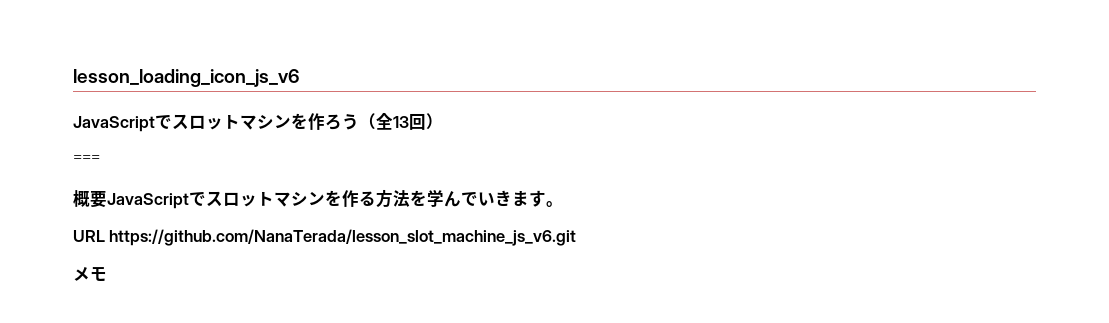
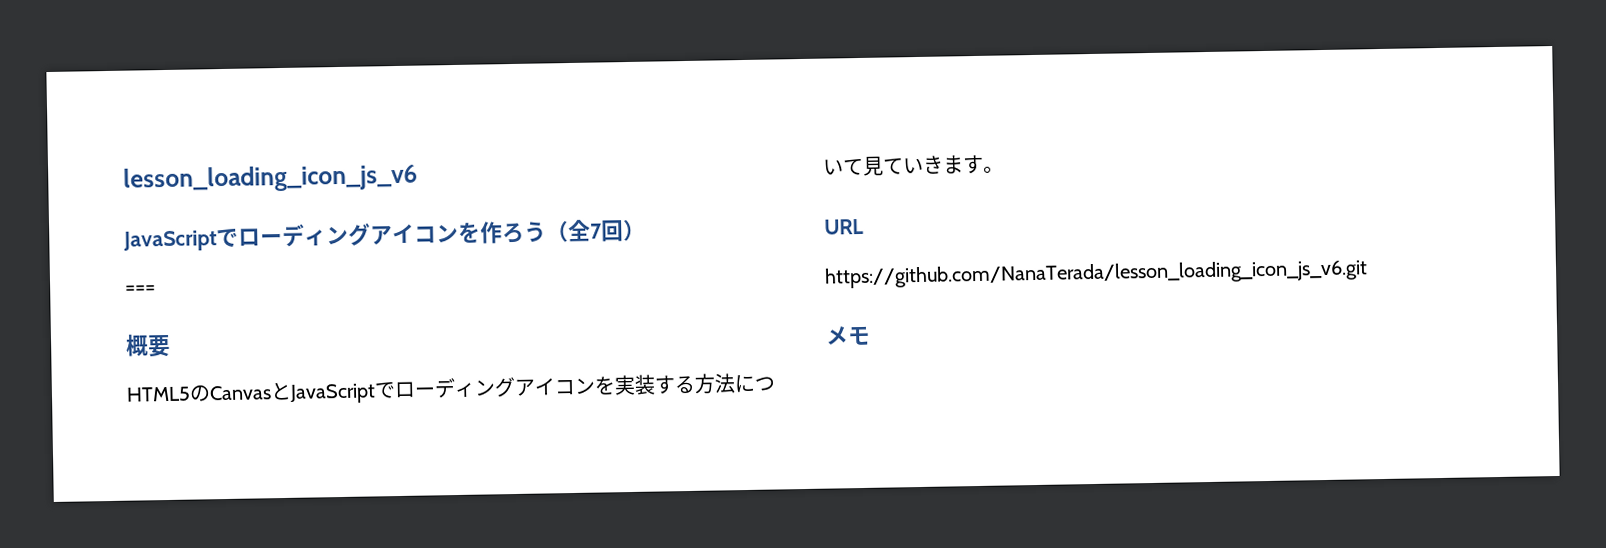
- JavaScriptでスロットマシンを作ろう（全13回）
+ JavaScriptでローディングアイコンを作ろう（全7回）
- 概要JavaScriptでスロットマシンを作る方法を学んでいきます。
+ 概要
+ HTML5のCanvasとJavaScriptでローディングアイコンを実装する方法について見ていきます。
- URL https://github.com/NanaTerada/lesson_slot_machine_js_v6.git
+ URL
+ https://github.com/NanaTerada/lesson_loading_icon_js_v6.git

